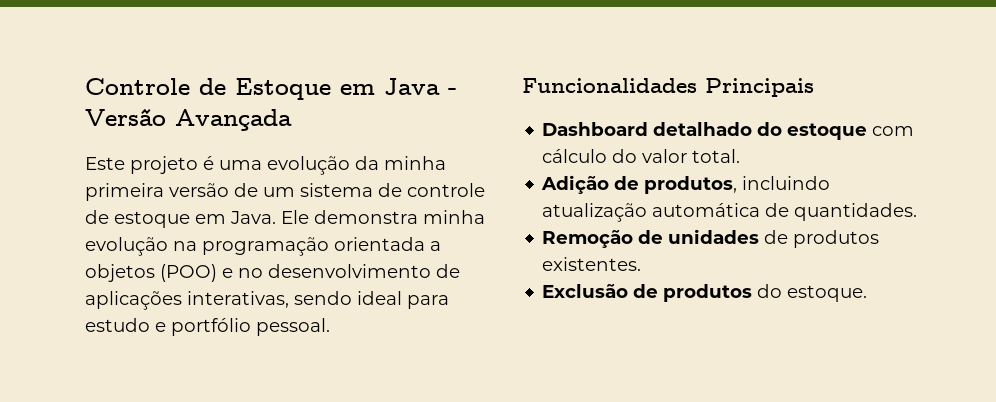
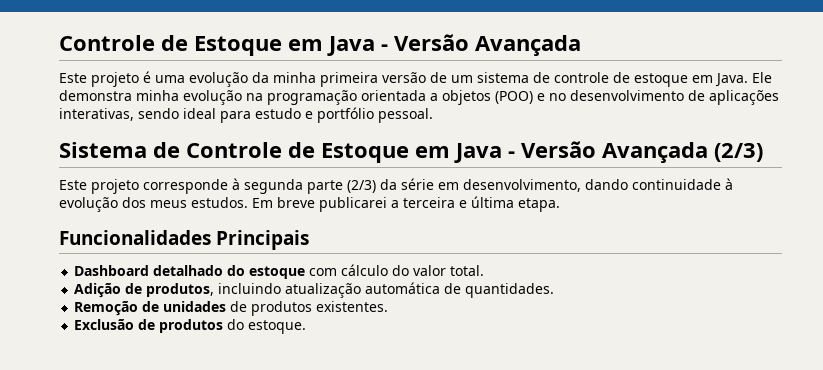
+ Sistema de Controle de Estoque em Java - Versão Avançada (2/3)
+ Este projeto corresponde à segunda parte (2/3) da série em desenvolvimento, dando continuidade à evolução dos meus estudos. Em breve publicarei a terceira e última etapa.

